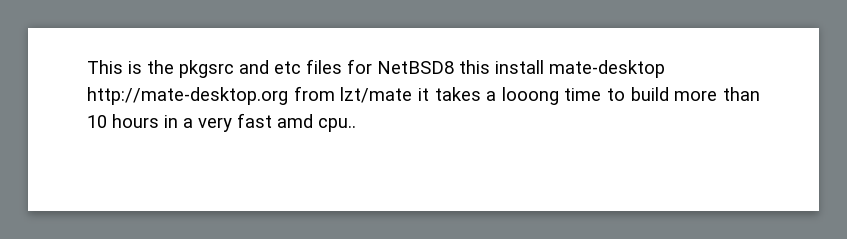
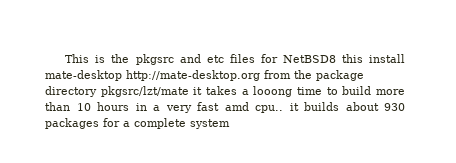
- This is the pkgsrc and etc files for NetBSD8 this install mate-desktop http://mate-desktop.org from lzt/mate it takes a looong time to build more than 10 hours in a very fast amd cpu..
+ This is the pkgsrc and etc files for NetBSD8 this install mate-desktop http://mate-desktop.org from the package directory pkgsrc/lzt/mate it takes a looong time to build more than 10 hours in a very fast amd cpu.. it builds about 930 packages for a complete system

